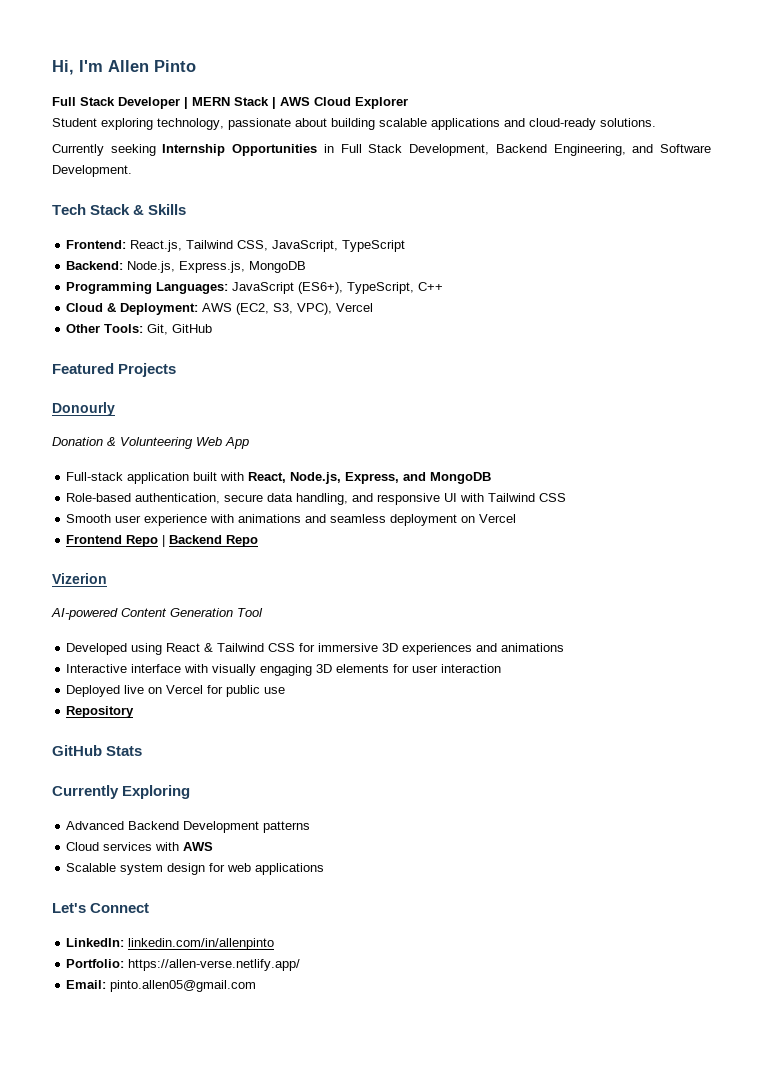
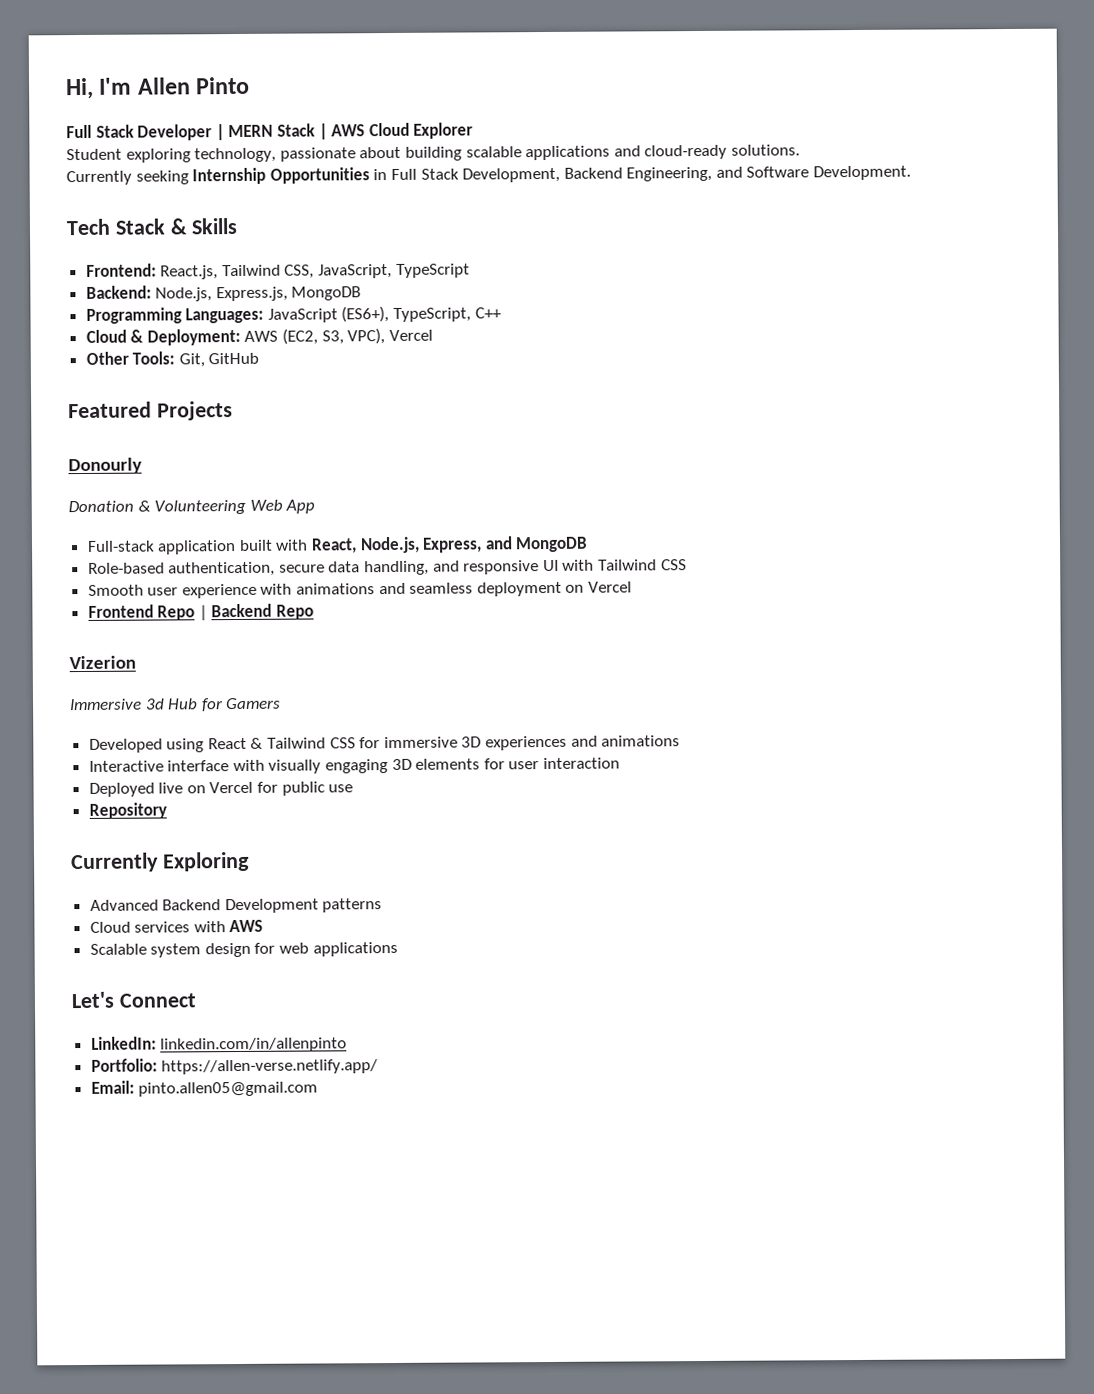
- AI-powered Content Generation Tool
+ Immersive 3d Hub for Gamers
- GitHub Stats

